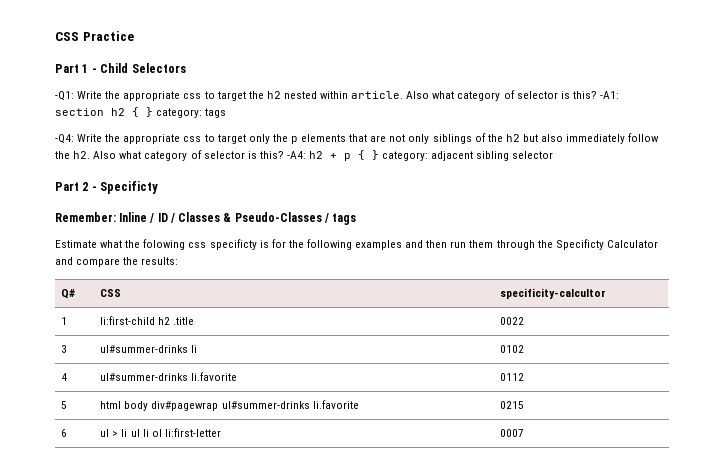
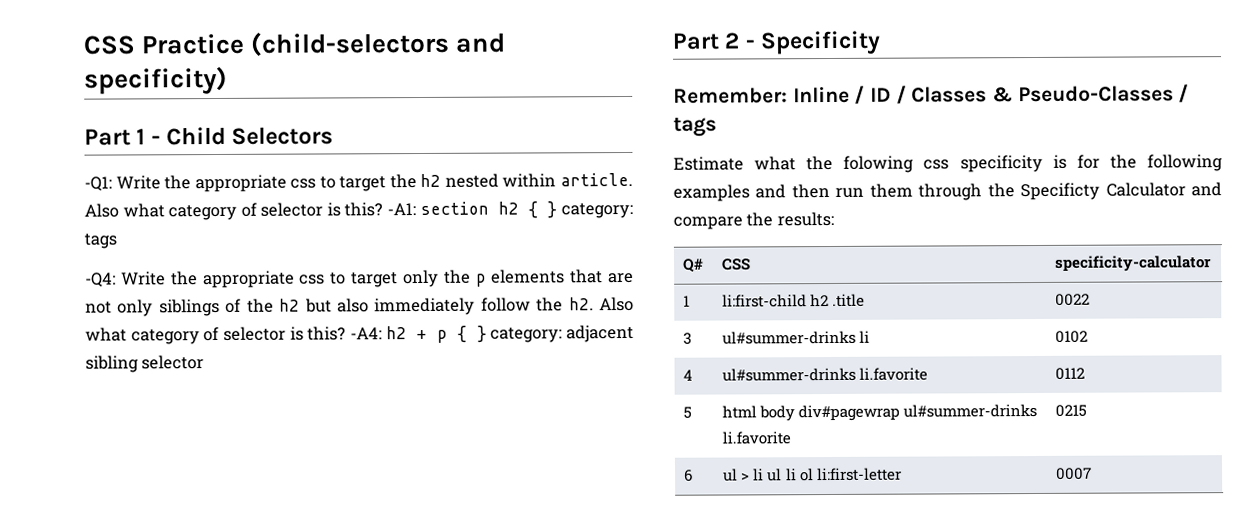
- CSS Practice
+ CSS Practice (child-selectors and specificity)
- Part 2 - Specificty
+ Part 2 - Specificity
- Estimate what the folowing css specificty is for the following examples and then run them through the Specificty Calculator and compare the results:
+ Estimate what the folowing css specificity is for the following examples and then run them through the Specificty Calculator and compare the results:
- Q# | CSS | specificity-calcultor
+ Q# | CSS | specificity-calculator

